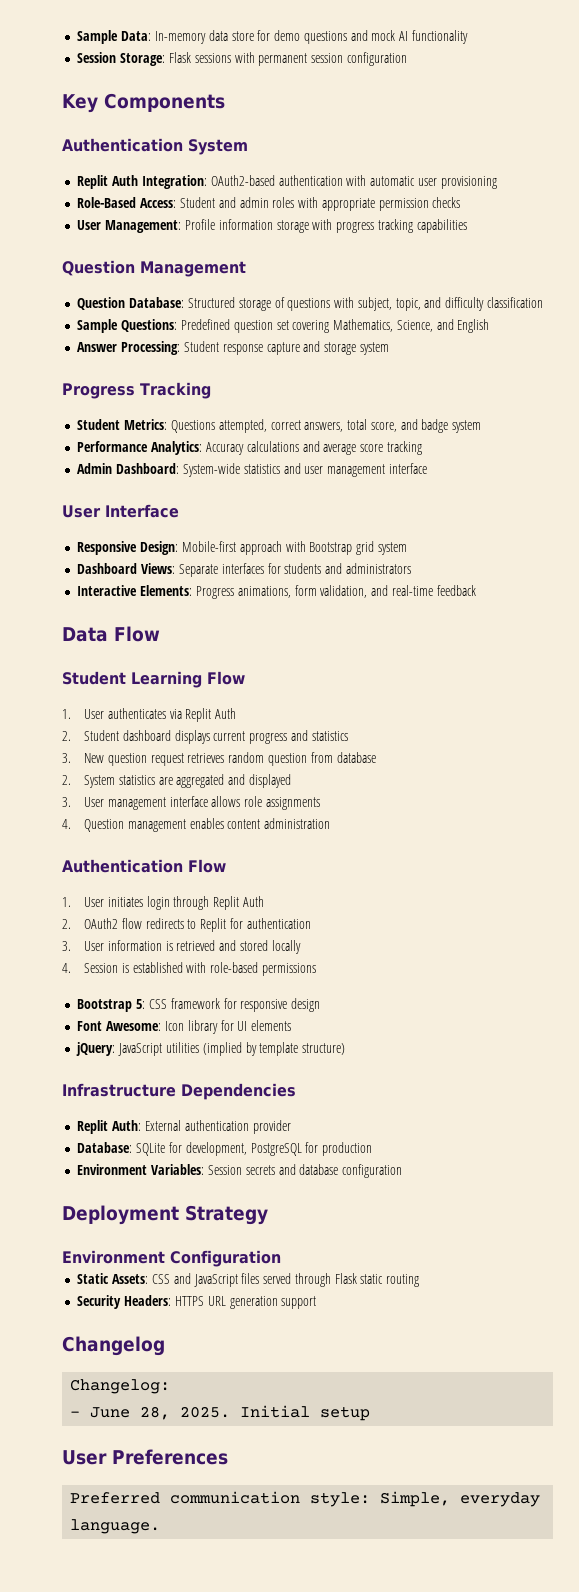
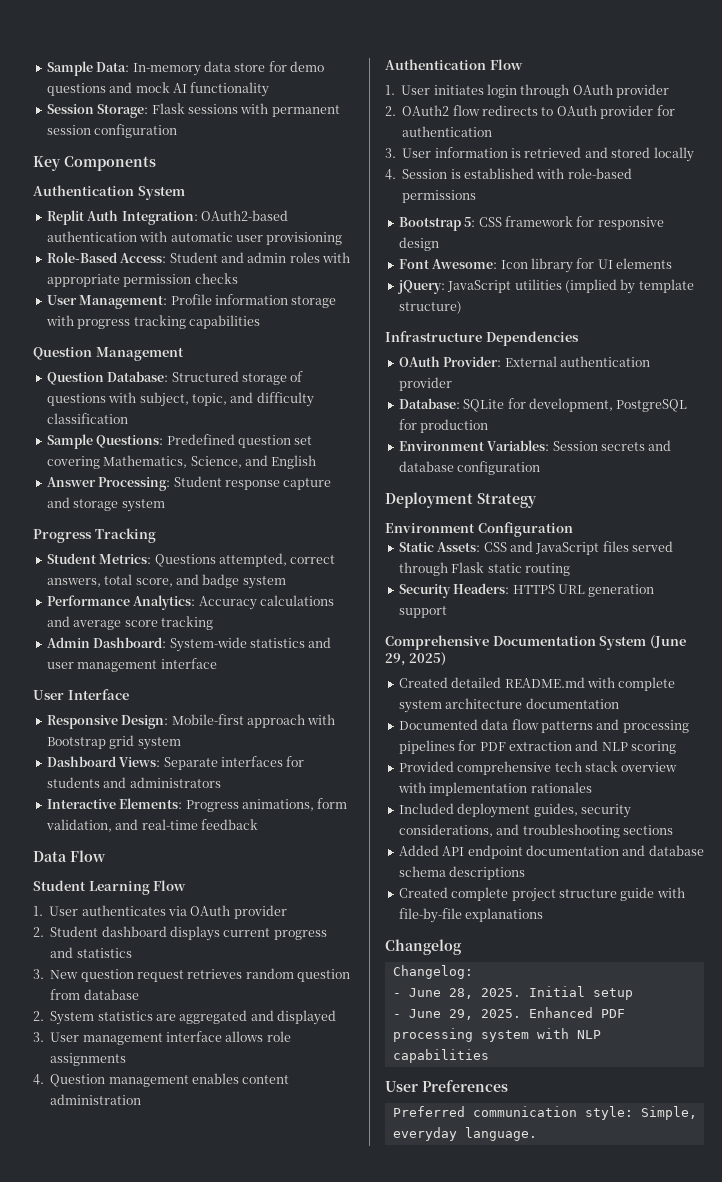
- 1. User authenticates via Replit Auth
+ 1. User authenticates via OAuth provider
- 1. User initiates login through Replit Auth
+ 1. User initiates login through OAuth provider
- 2. OAuth2 flow redirects to Replit for authentication
+ 2. OAuth2 flow redirects to OAuth provider for authentication
- Replit Auth: External authentication provider
+ OAuth Provider: External authentication provider
+ Comprehensive Documentation System (June 29, 2025)
+ Created detailed README.md with complete system architecture documentation
+ Documented data flow patterns and processing pipelines for PDF extraction and NLP scoring
+ Provided comprehensive tech stack overview with implementation rationales
+ Included deployment guides, security considerations, and troubleshooting sections
+ Added API endpoint documentation and database schema descriptions
+ Created complete project structure guide with file-by-file explanations
+ - June 29, 2025. Enhanced PDF processing system with NLP capabilities

